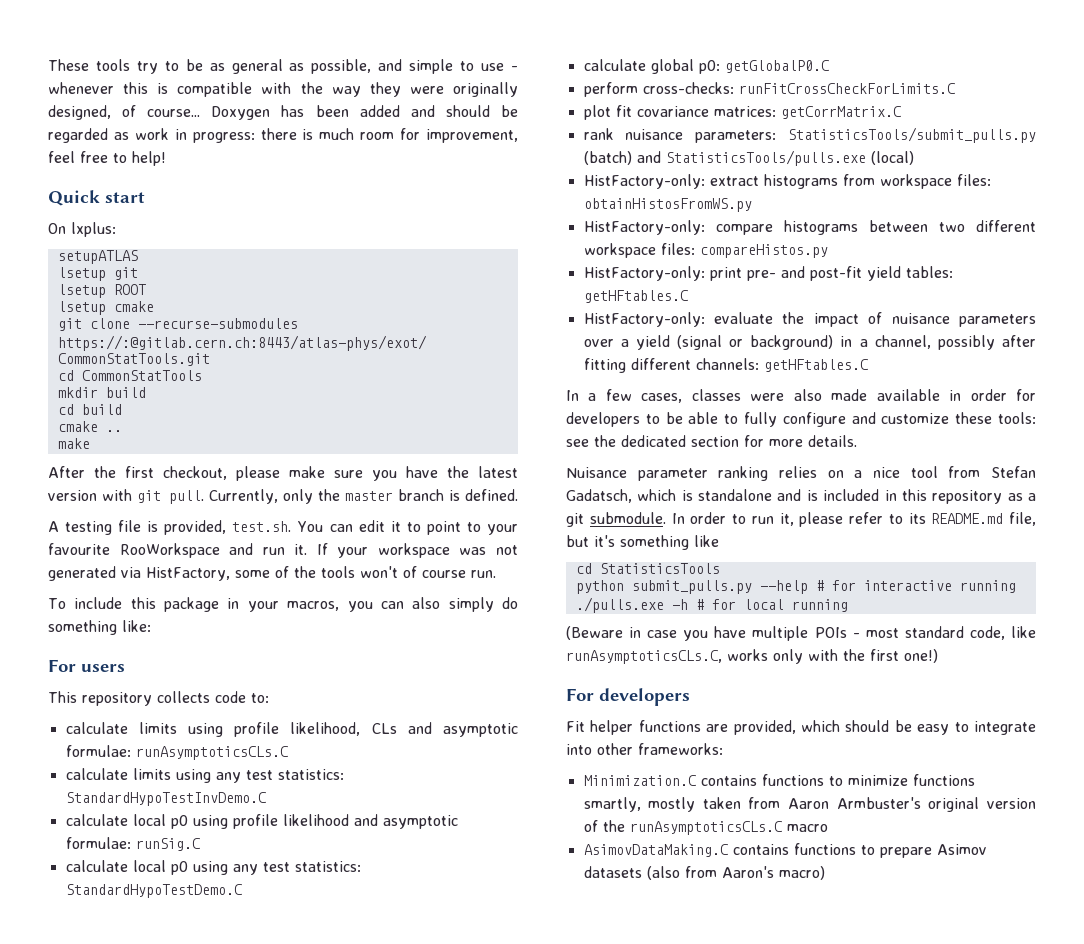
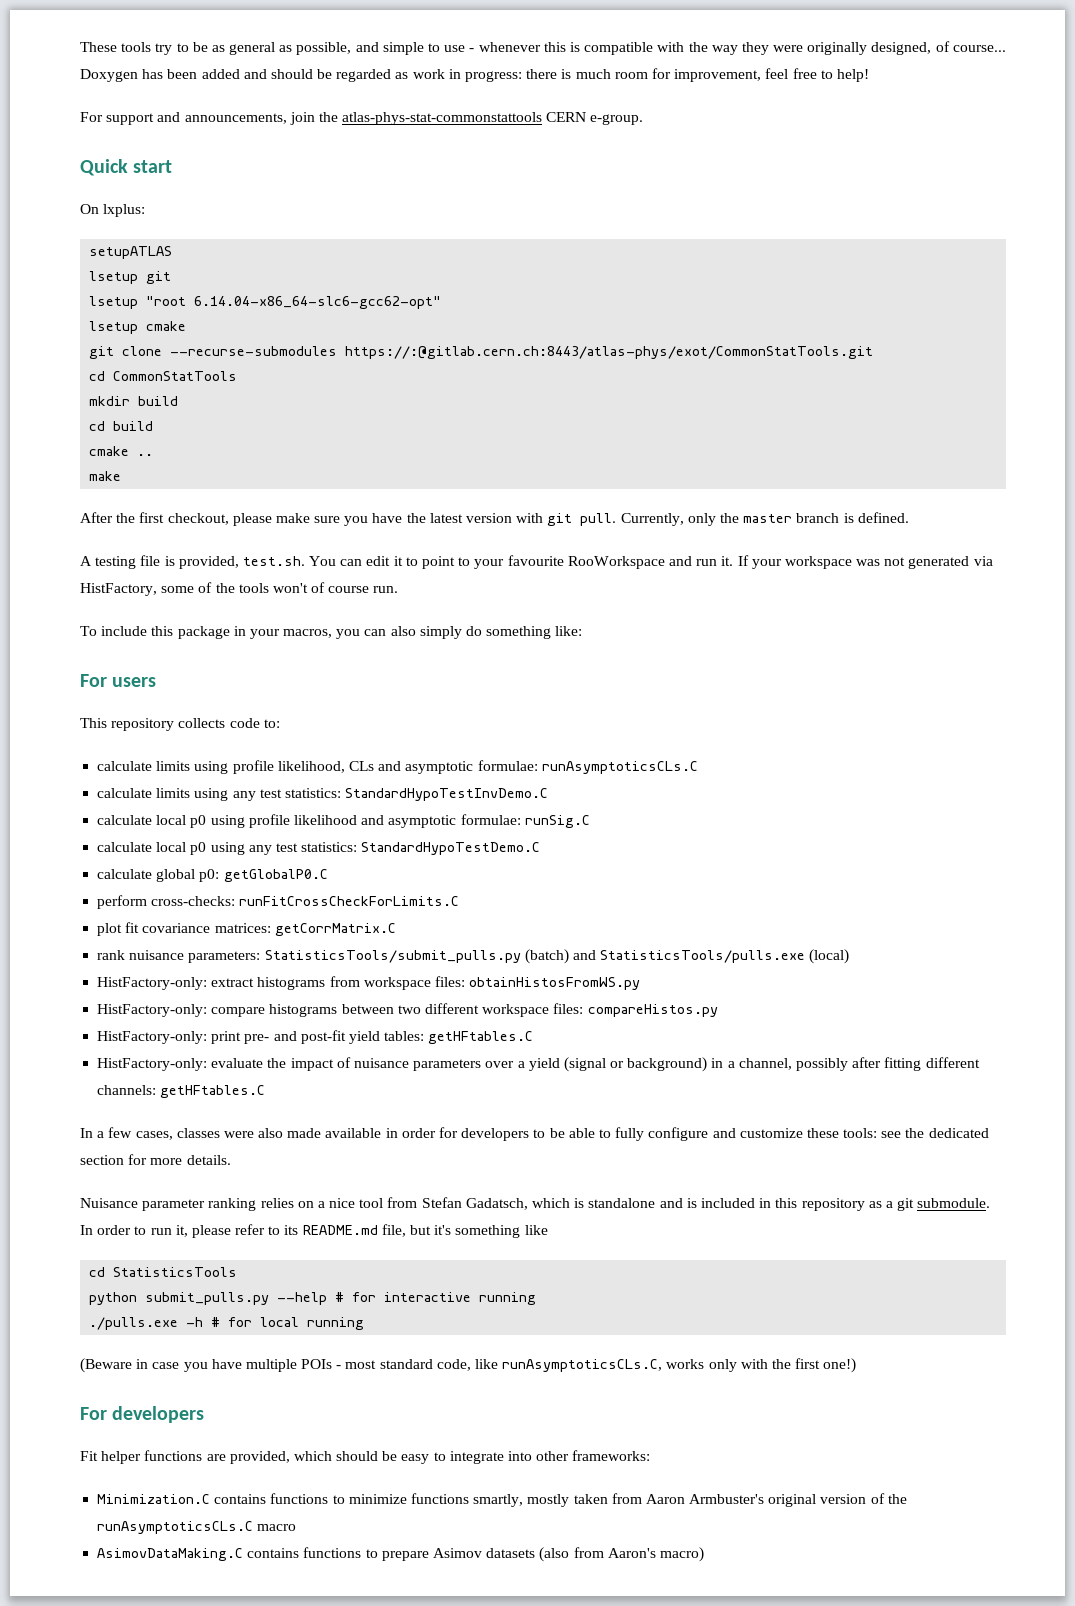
+ For support and announcements, join the atlas-phys-stat-commonstattools CERN e-group.
- lsetup ROOT
+ lsetup "root 6.14.04-x86_64-slc6-gcc62-opt"

